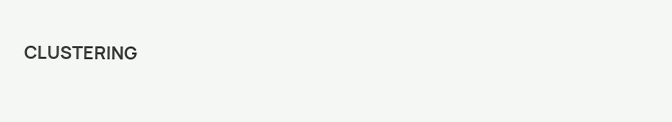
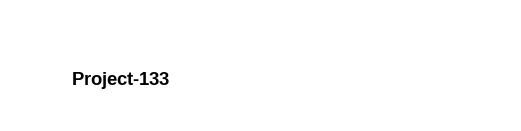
- CLUSTERING
+ Project-133

